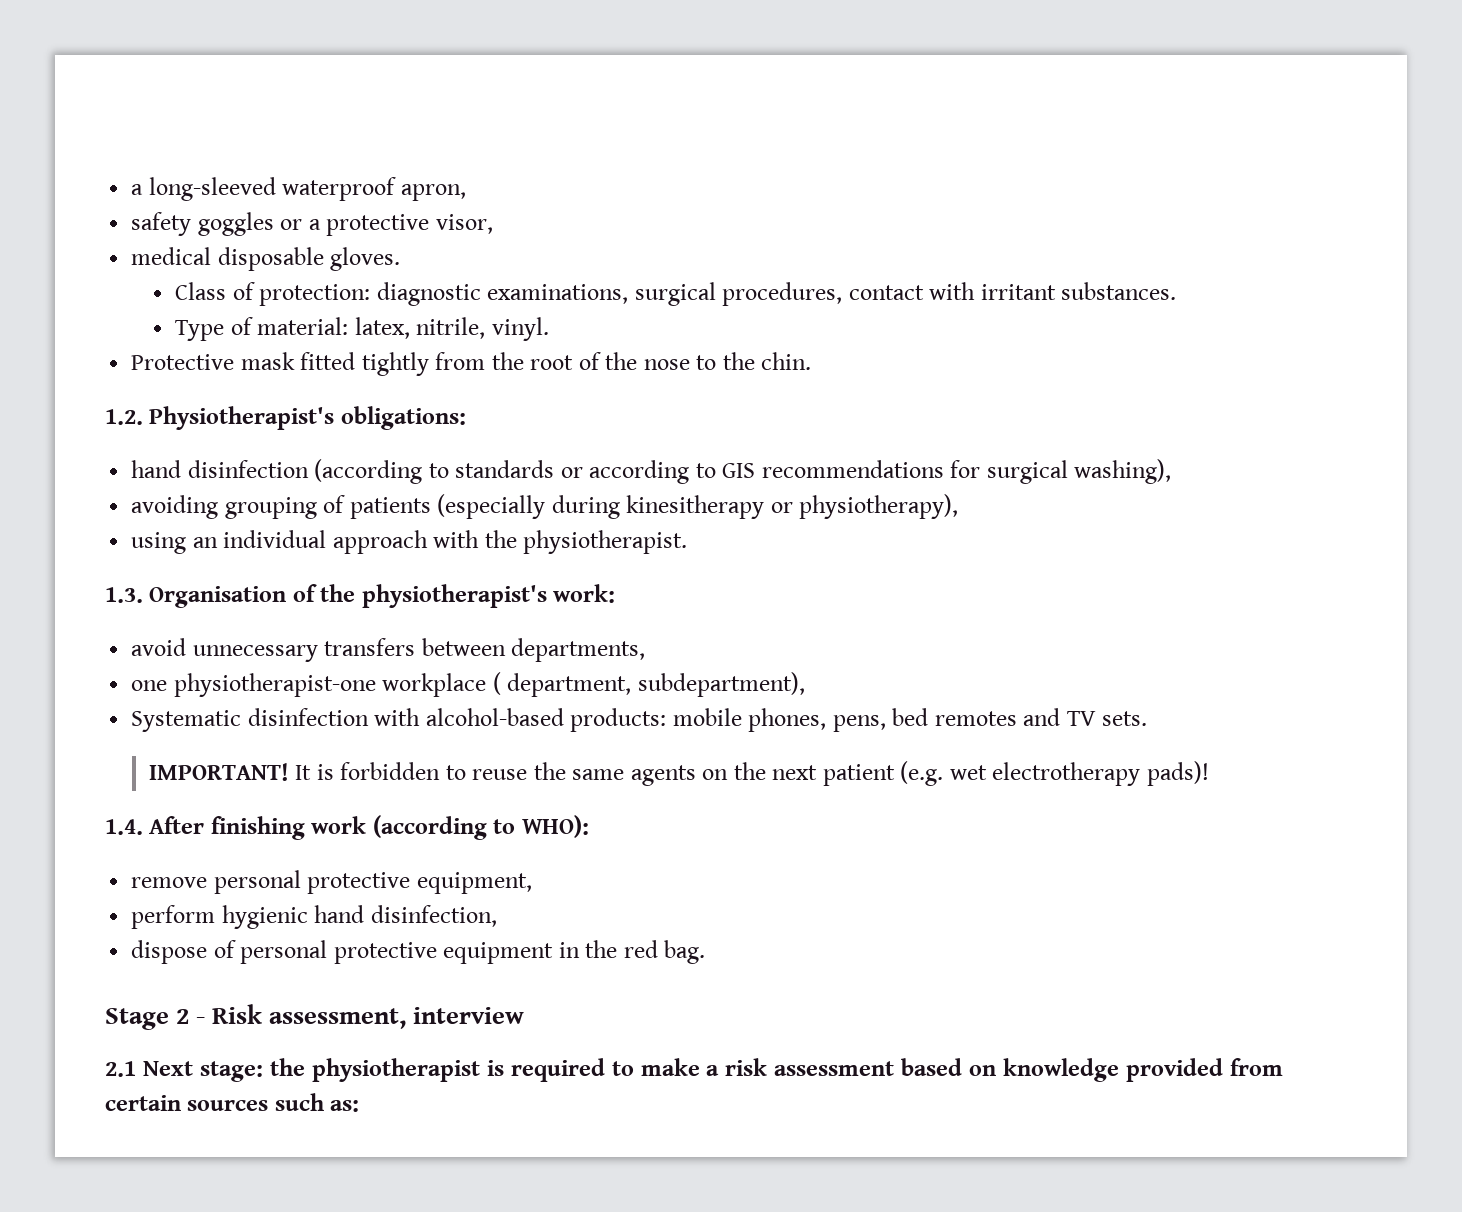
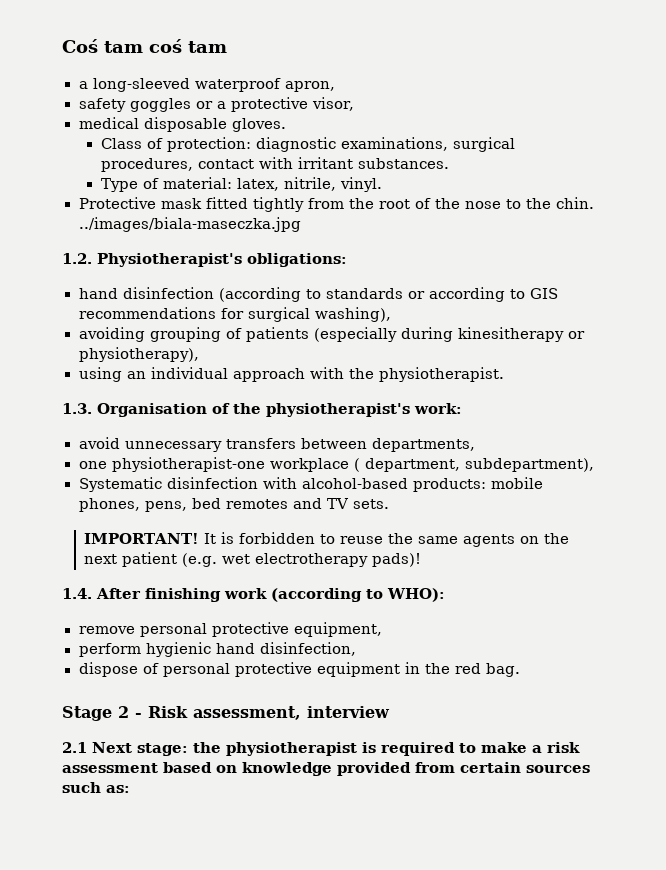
+ Coś tam coś tam
- Protective mask fitted tightly from the root of the nose to the chin.
+ Protective mask fitted tightly from the root of the nose to the chin. ../images/biala-maseczka.jpg

